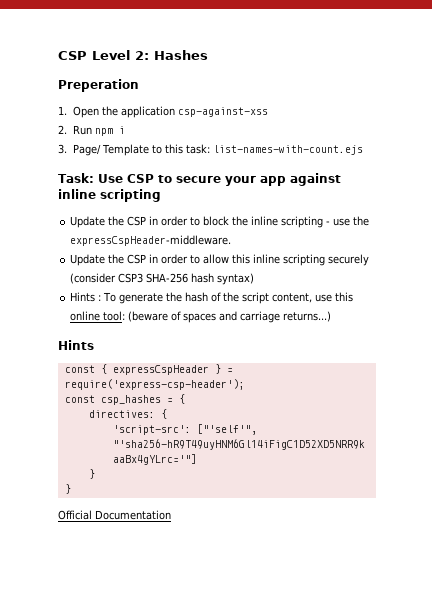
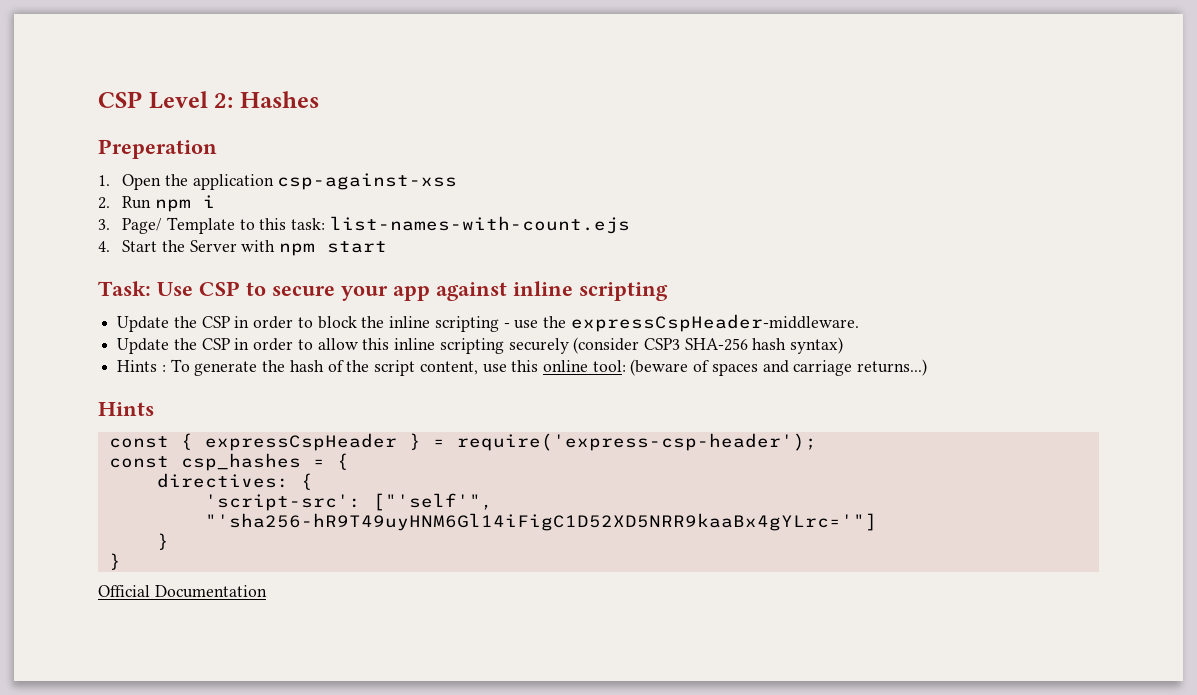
+ 4. Start the Server with npm start

